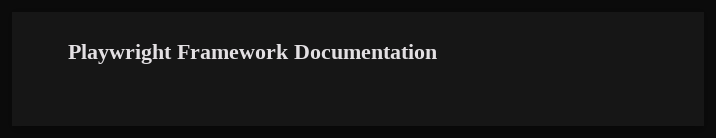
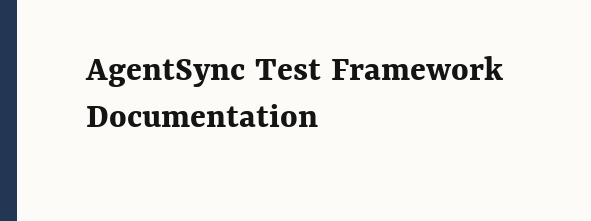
- Playwright Framework Documentation
+ AgentSync Test Framework Documentation

